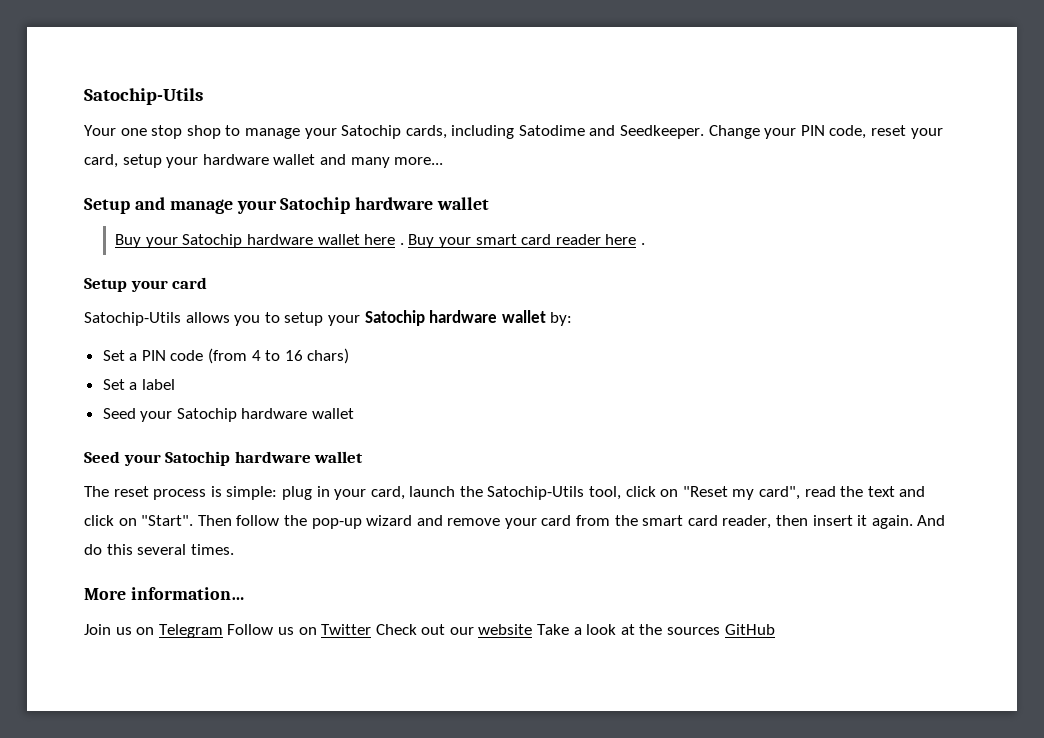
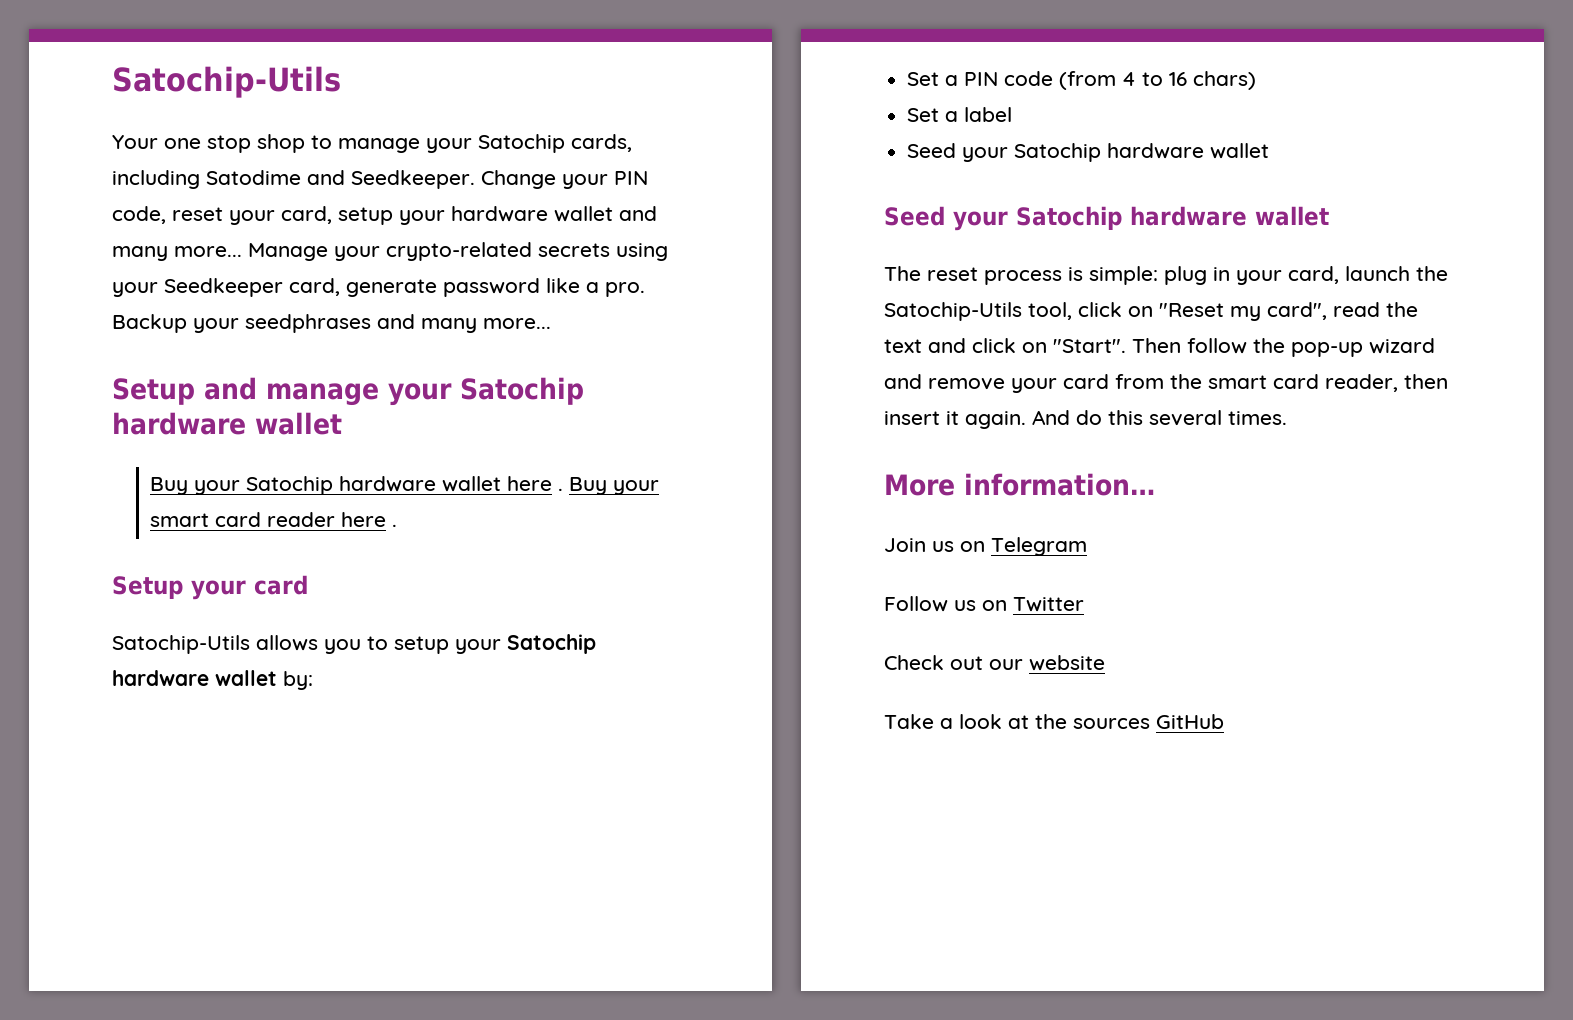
+ Manage your crypto-related secrets using your Seedkeeper card, generate password like a pro. Backup your seedphrases and many more...
- Join us on Telegram Follow us on Twitter Check out our website Take a look at the sources GitHub
+ Join us on Telegram
+ Follow us on Twitter
+ Check out our website
+ Take a look at the sources GitHub

